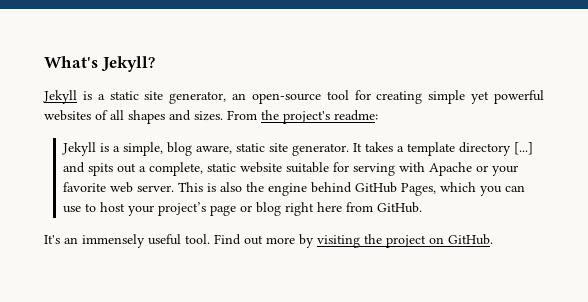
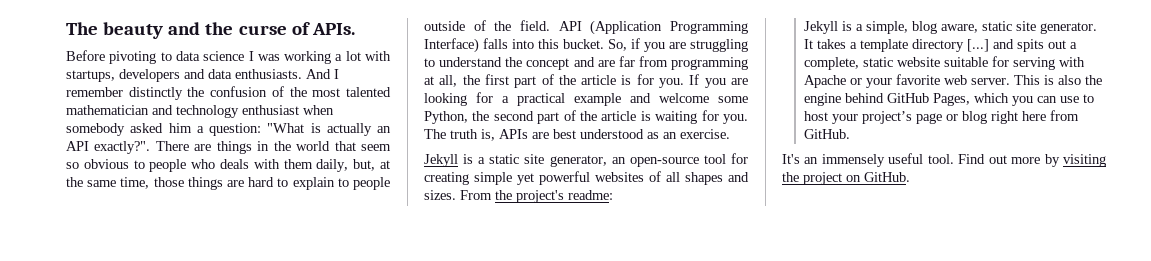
- What's Jekyll?
+ The beauty and the curse of APIs.
+ Before pivoting to data science I was working a lot with startups, developers and data enthusiasts. And I remember distinctly the confusion of the most talented mathematician and technology enthusiast when somebody asked him a question: "What is actually an API exactly?". There are things in the world that seem so obvious to people who deals with them daily, but, at the same time, those things are hard to explain to people outside of the field. API (Application Programming Interface) falls into this bucket. So, if you are struggling to understand the concept and are far from programming at all, the first part of the article is for you. If you are looking for a practical example and welcome some Python, the second part of the article is waiting for you. The truth is, APIs are best understood as an exercise.

